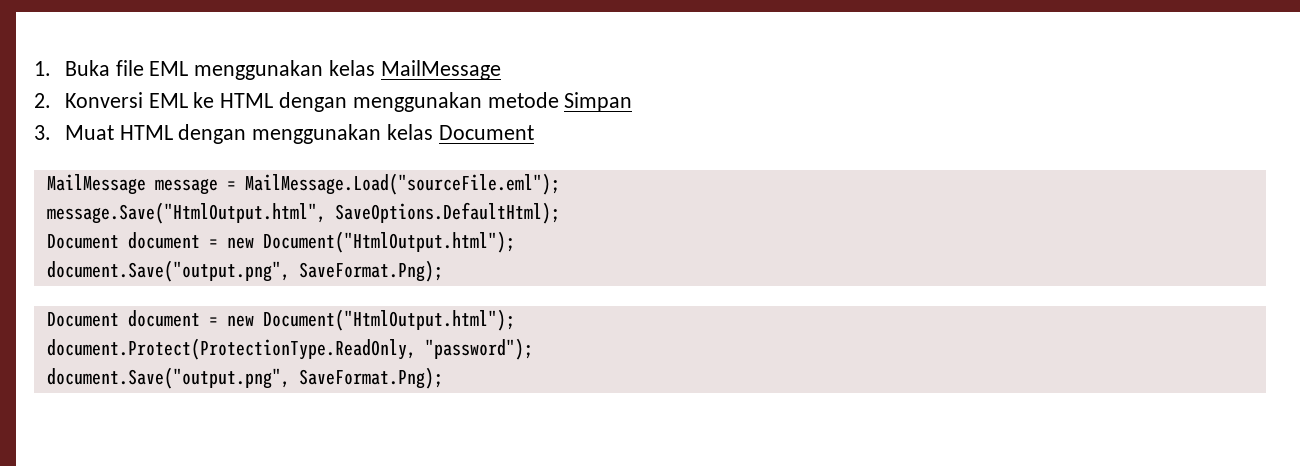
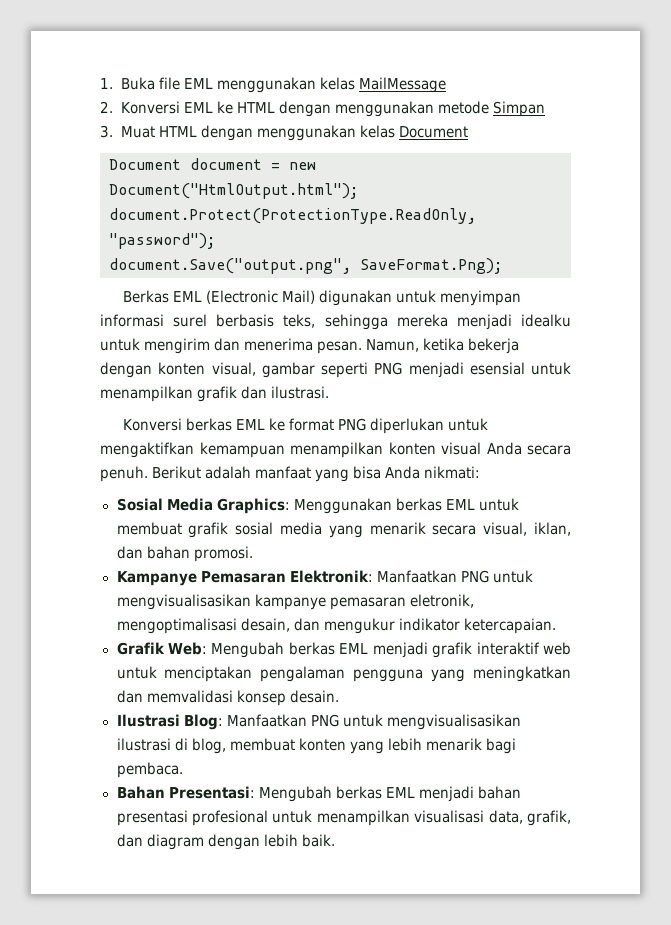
- MailMessage message = MailMessage.Load("sourceFile.eml");
- message.Save("HtmlOutput.html", SaveOptions.DefaultHtml);
- Document document = new Document("HtmlOutput.html");
- document.Save("output.png", SaveFormat.Png);
+ Berkas EML (Electronic Mail) digunakan untuk menyimpan informasi surel berbasis teks, sehingga mereka menjadi idealku untuk mengirim dan menerima pesan. Namun, ketika bekerja dengan konten visual, gambar seperti PNG menjadi esensial untuk menampilkan grafik dan ilustrasi.
+ Konversi berkas EML ke format PNG diperlukan untuk mengaktifkan kemampuan menampilkan konten visual Anda secara penuh. Berikut adalah manfaat yang bisa Anda nikmati:
+ Sosial Media Graphics: Menggunakan berkas EML untuk membuat grafik sosial media yang menarik secara visual, iklan, dan bahan promosi.
+ Kampanye Pemasaran Elektronik: Manfaatkan PNG untuk mengvisualisasikan kampanye pemasaran eletronik, mengoptimalisasi desain, dan mengukur indikator ketercapaian.
+ Grafik Web: Mengubah berkas EML menjadi grafik interaktif web untuk menciptakan pengalaman pengguna yang meningkatkan dan memvalidasi konsep desain.
+ Ilustrasi Blog: Manfaatkan PNG untuk mengvisualisasikan ilustrasi di blog, membuat konten yang lebih menarik bagi pembaca.
+ Bahan Presentasi: Mengubah berkas EML menjadi bahan presentasi profesional untuk menampilkan visualisasi data, grafik, dan diagram dengan lebih baik.

